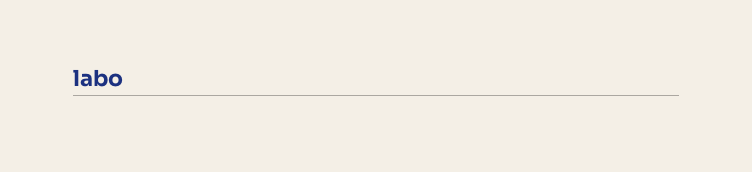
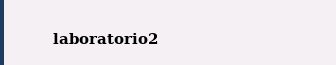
- labo
+ laboratorio2

